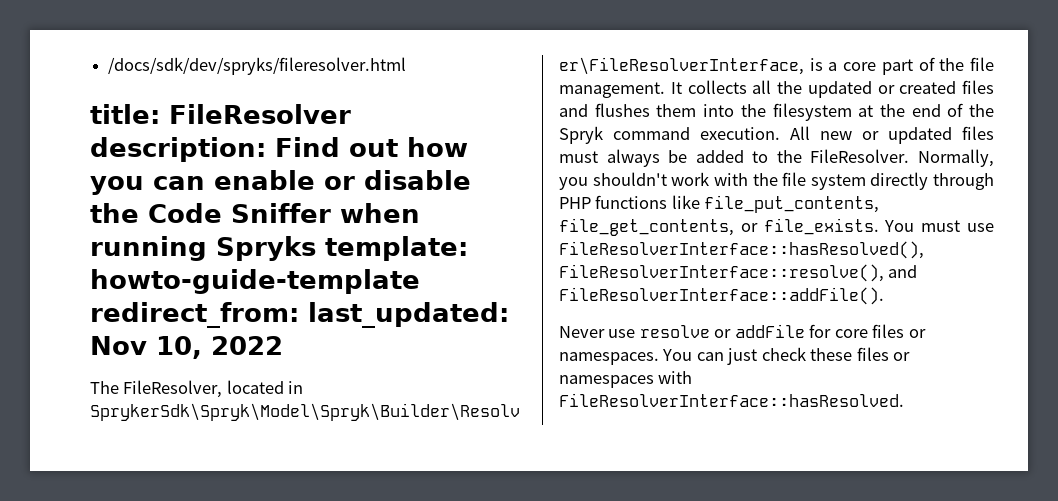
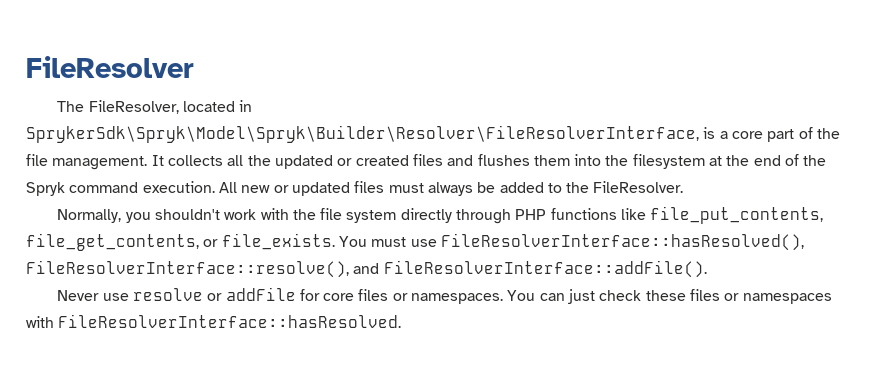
- /docs/sdk/dev/spryks/fileresolver.html
- title: FileResolver description: Find out how you can enable or disable the Code Sniffer when running Spryks template: howto-guide-template redirect_from: last_updated: Nov 10, 2022
+ FileResolver
- All new or updated files must always be added to the FileResolver. Normally, you shouldn't work with the file system directly through PHP functions like file_put_contents, file_get_contents, or file_exists.
+ All new or updated files must always be added to the FileResolver.
+ Normally, you shouldn't work with the file system directly through PHP functions like file_put_contents, file_get_contents, or file_exists.

